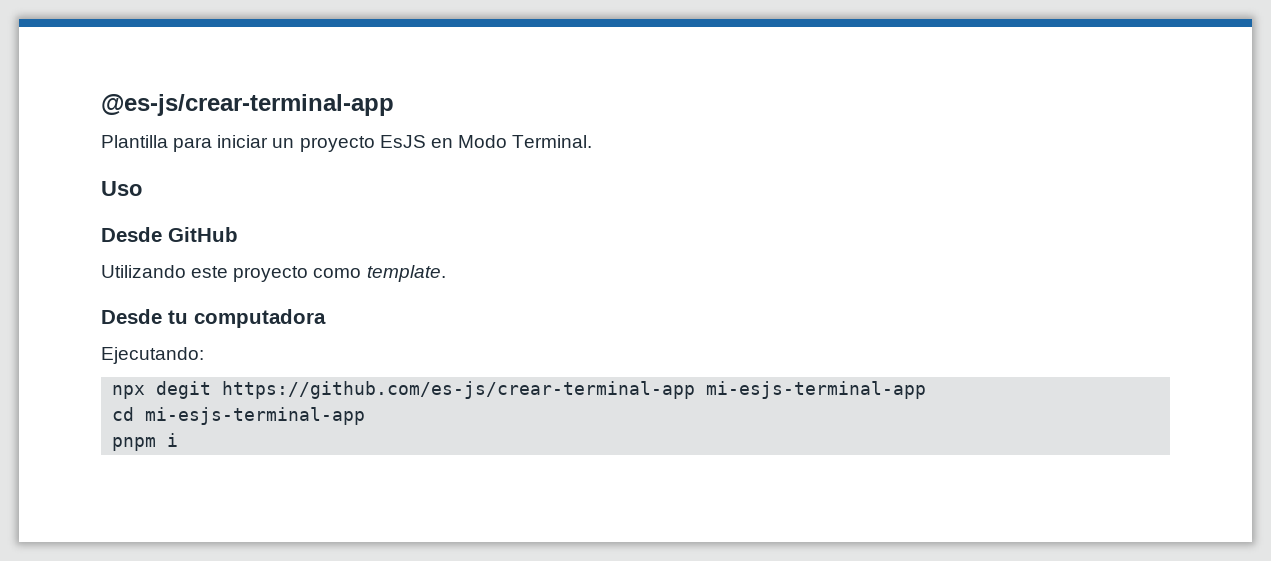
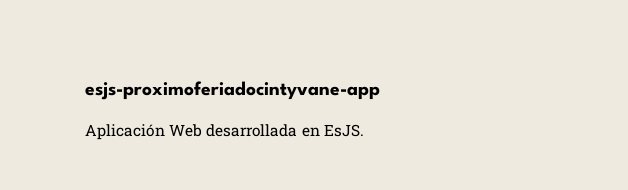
- @es-js/crear-terminal-app
- Plantilla para iniciar un proyecto EsJS en Modo Terminal.
- Uso
- Desde GitHub
- Utilizando este proyecto como template.
- Desde tu computadora
- Ejecutando:
- npx degit https://github.com/es-js/crear-terminal-app mi-esjs-terminal-app
- cd mi-esjs-terminal-app
- pnpm i
+ esjs-proximoferiadocintyvane-app
+ Aplicación Web desarrollada en EsJS.

